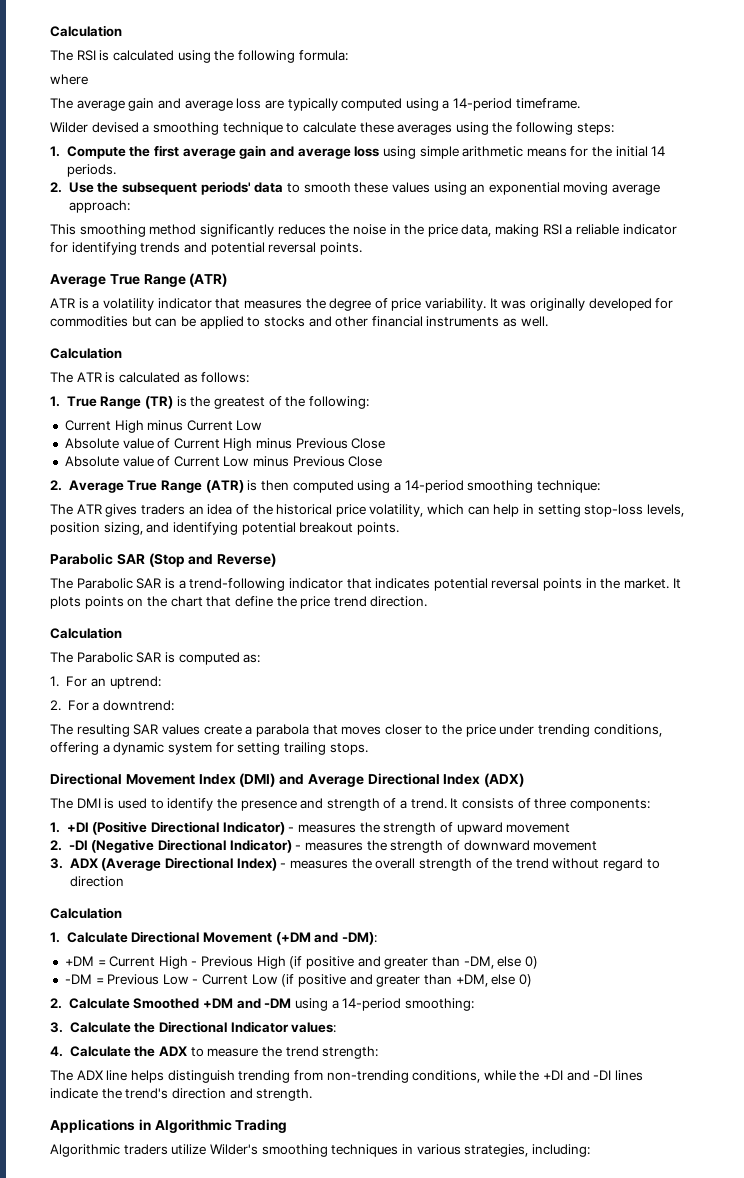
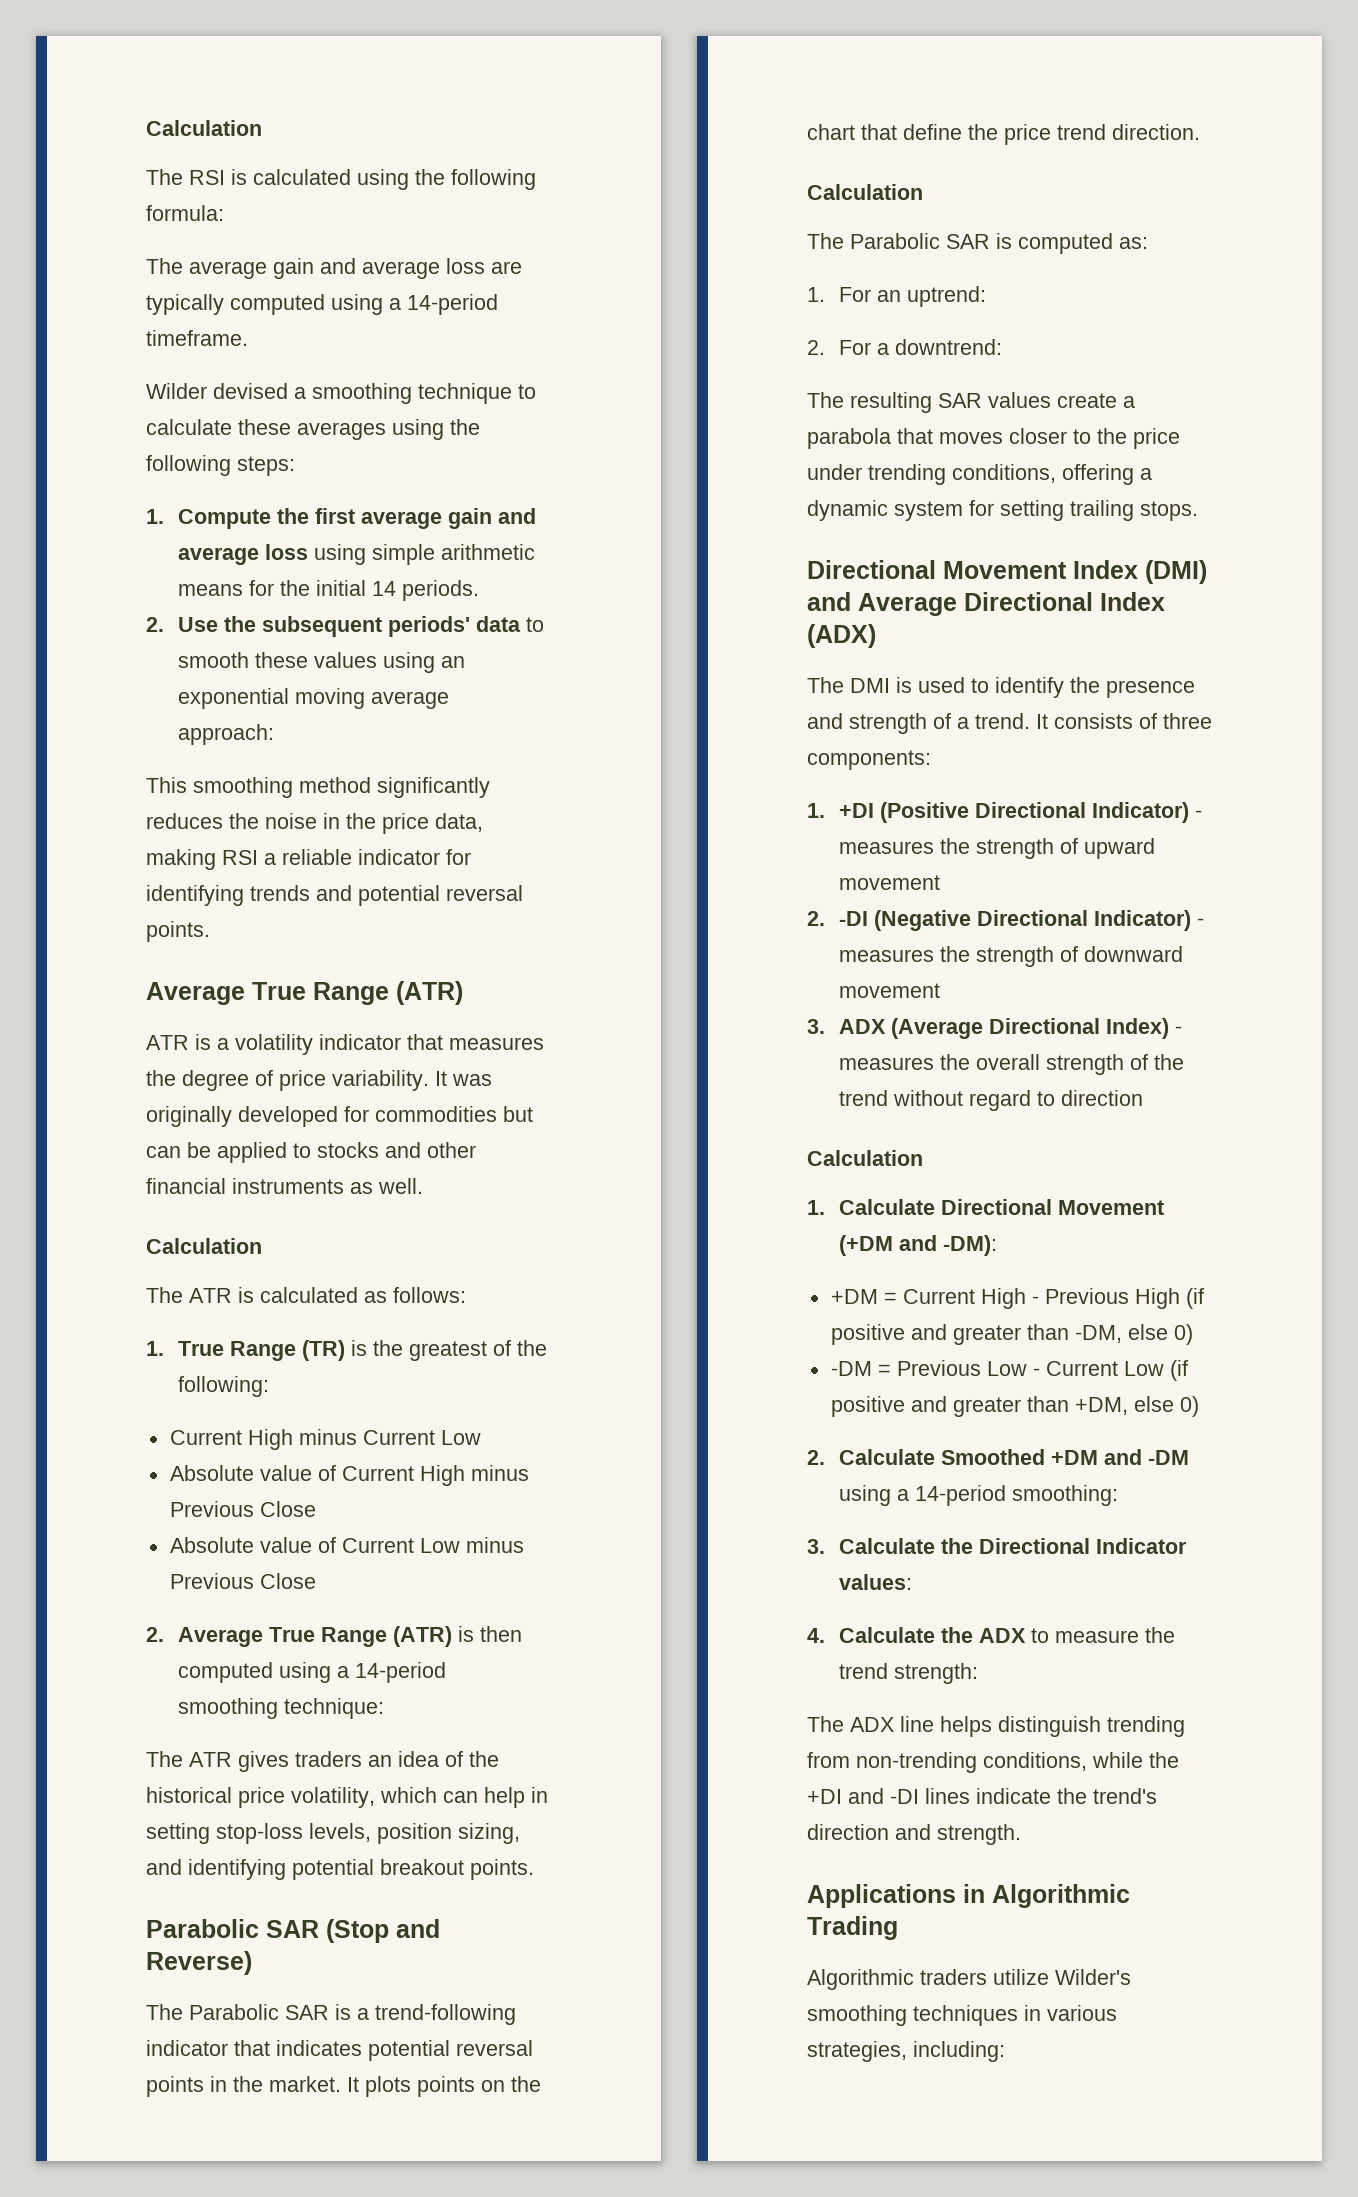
- where

